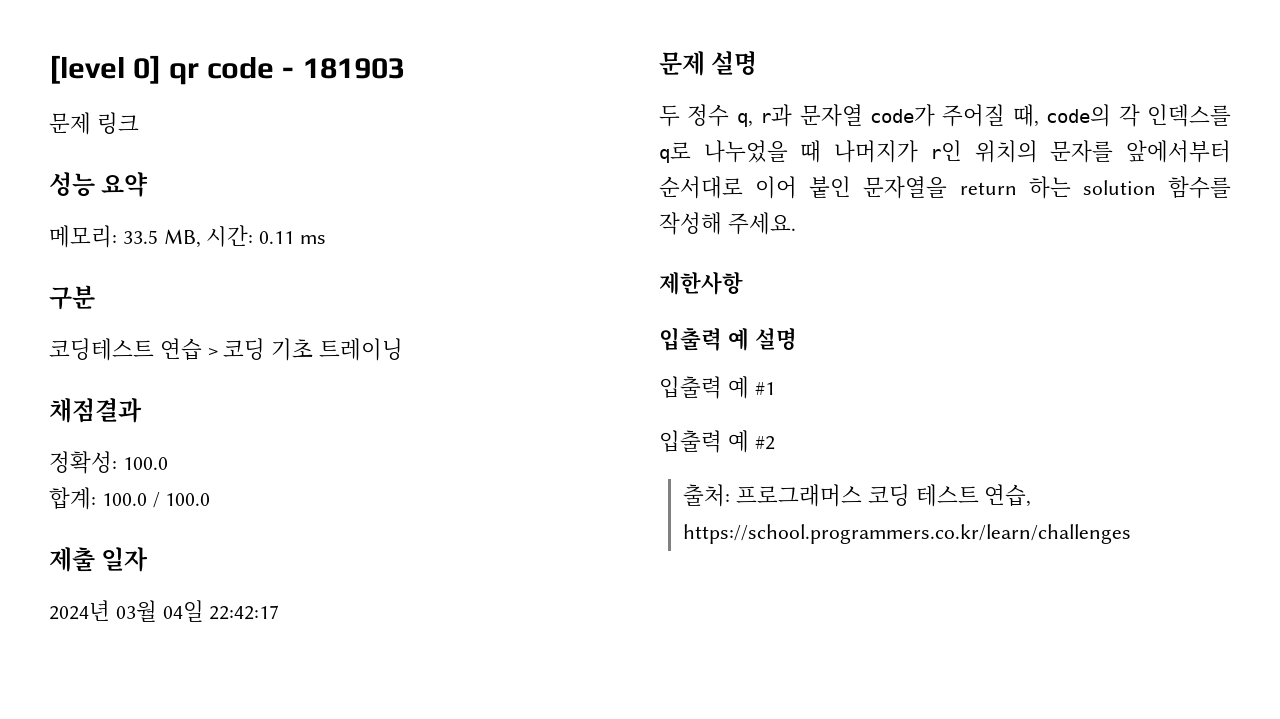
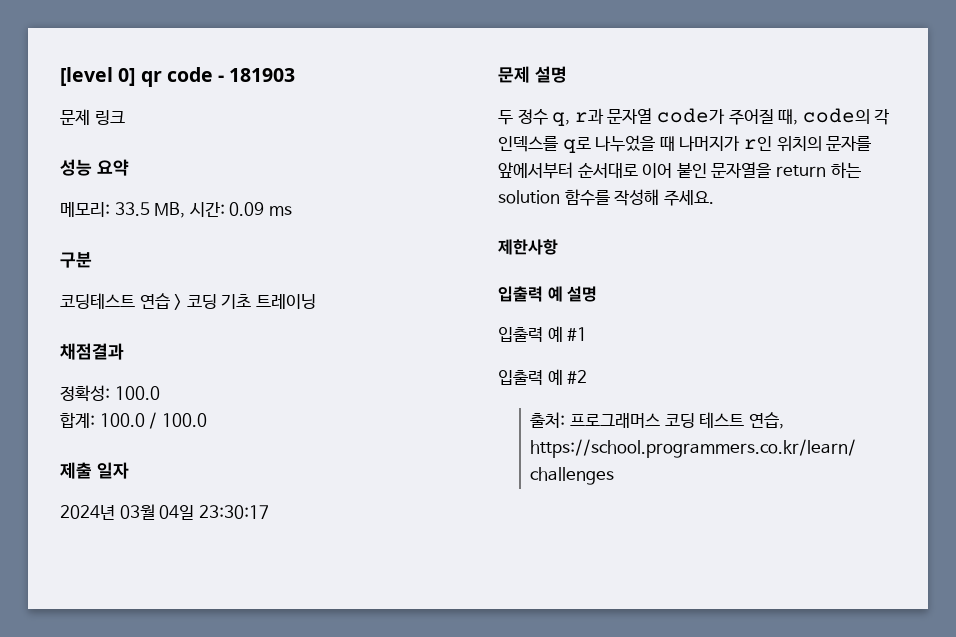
- 메모리: 33.5 MB, 시간: 0.11 ms
+ 메모리: 33.5 MB, 시간: 0.09 ms
- 2024년 03월 04일 22:42:17
+ 2024년 03월 04일 23:30:17

